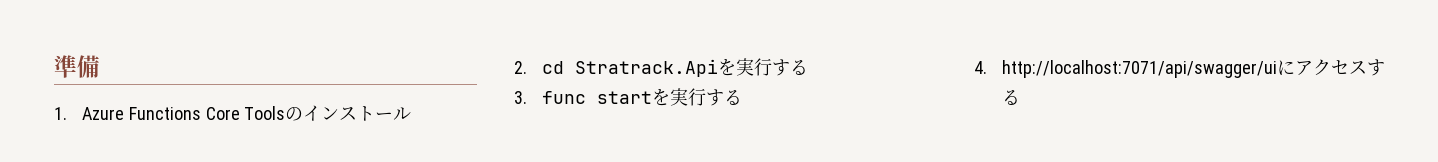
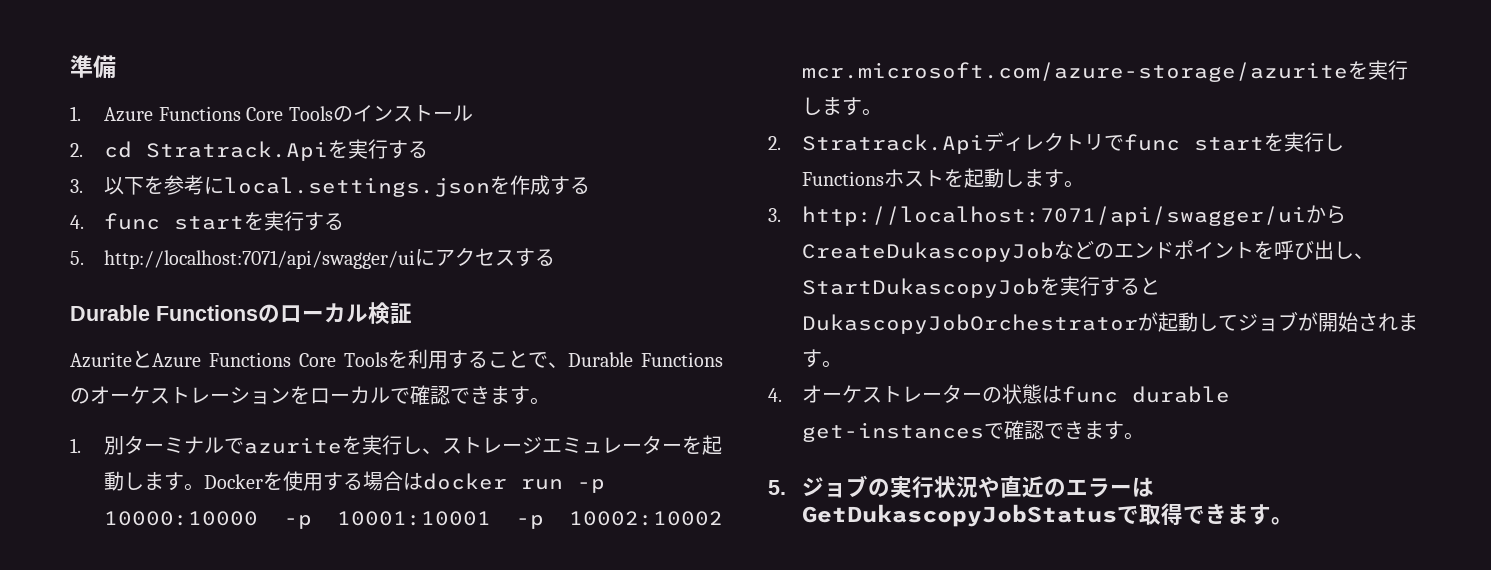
- 3. func startを実行する
+ 3.以下を参考にlocal.settings.jsonを作成する
+ 4. func startを実行する
- 4. http://localhost:7071/api/swagger/uiにアクセスする
+ 5. http://localhost:7071/api/swagger/uiにアクセスする
+ Durable Functionsのローカル検証
+ AzuriteとAzure Functions Core Toolsを利用することで、Durable Functionsのオーケストレーションをローカルで確認できます。
+ 1.別ターミナルでazuriteを実行し、ストレージエミュレーターを起動します。Dockerを使用する場合はdocker run -p 10000:10000 -p 10001:10001 -p 10002:10002 mcr.microsoft.com/azure-storage/azuriteを実行します。
+ 2. Stratrack.Apiディレクトリでfunc startを実行しFunctionsホストを起動します。
+ 3. http://localhost:7071/api/swagger/uiからCreateDukascopyJobなどのエンドポイントを呼び出し、StartDukascopyJobを実行するとDukascopyJobOrchestratorが起動してジョブが開始されます。
+ 4.オーケストレーターの状態はfunc durable get-instancesで確認できます。
+ 5.ジョブの実行状況や直近のエラーはGetDukascopyJobStatusで取得できます。

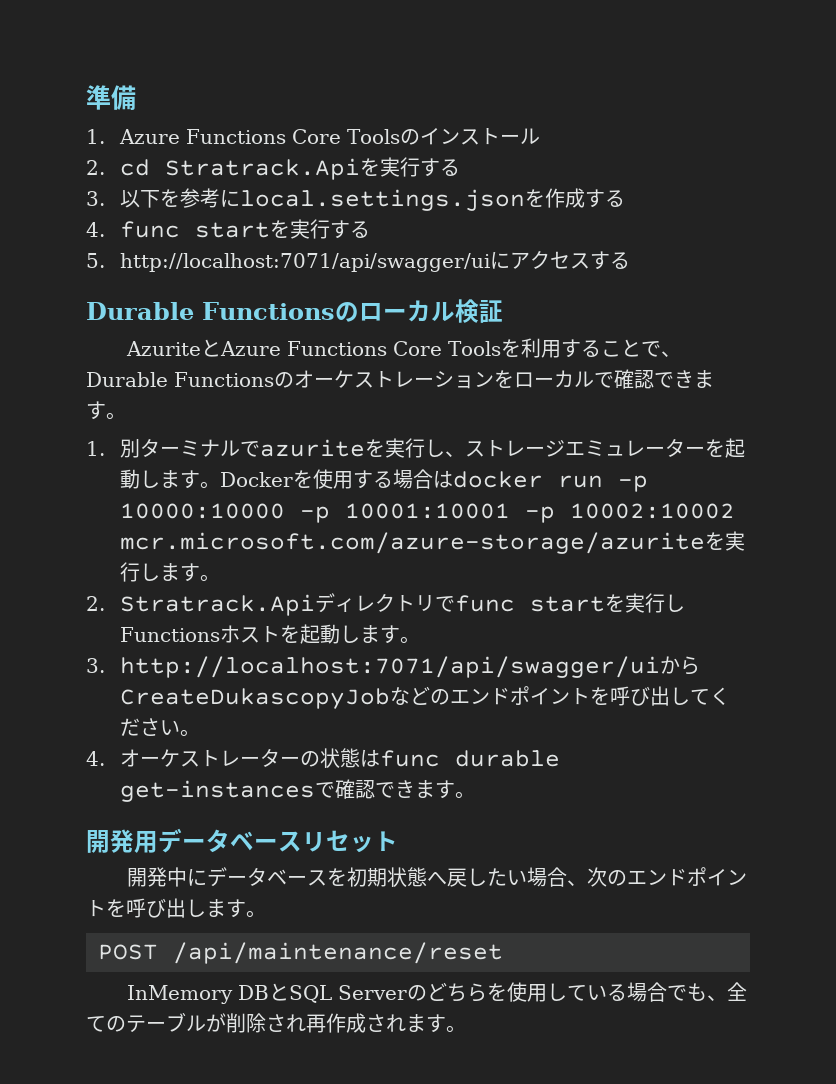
- 3. http://localhost:7071/api/swagger/uiからCreateDukascopyJobなどのエンドポイントを呼び出し、StartDukascopyJobを実行するとDukascopyJobOrchestratorが起動してジョブが開始されます。
+ 3. http://localhost:7071/api/swagger/uiからCreateDukascopyJobなどのエンドポイントを呼び出してください。
- 5.ジョブの実行状況や直近のエラーはGetDukascopyJobStatusで取得できます。
+ 開発用データベースリセット
+ 開発中にデータベースを初期状態へ戻したい場合、次のエンドポイントを呼び出します。
+ POST /api/maintenance/reset
+ InMemory DBとSQL Serverのどちらを使用している場合でも、全てのテーブルが削除され再作成されます。

